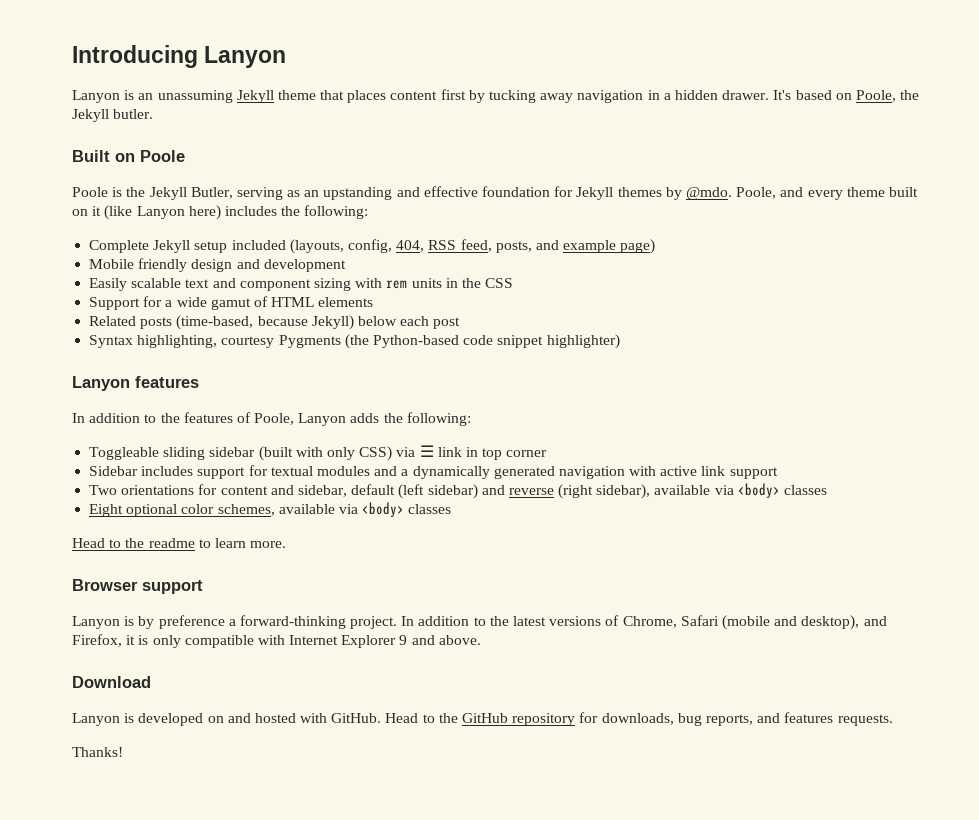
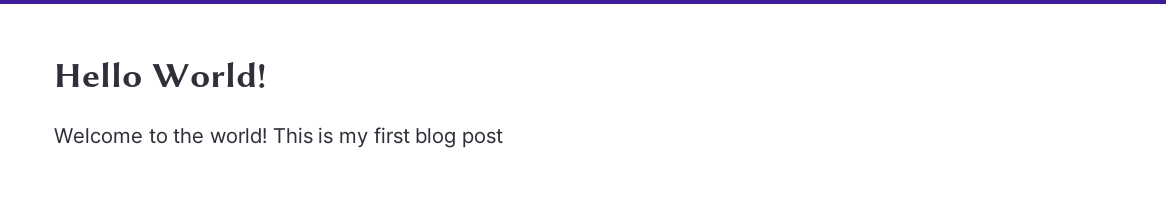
- Introducing Lanyon
- Lanyon is an unassuming Jekyll theme that places content first by tucking away navigation in a hidden drawer. It's based on Poole, the Jekyll butler.
- Built on Poole
- Poole is the Jekyll Butler, serving as an upstanding and effective foundation for Jekyll themes by @mdo. Poole, and every theme built on it (like Lanyon here) includes the following:
- Complete Jekyll setup included (layouts, config, 404, RSS feed, posts, and example page)
- Mobile friendly design and development
- Easily scalable text and component sizing with rem units in the CSS
- Support for a wide gamut of HTML elements
- Related posts (time-based, because Jekyll) below each post
- Syntax highlighting, courtesy Pygments (the Python-based code snippet highlighter)
- Lanyon features
- In addition to the features of Poole, Lanyon adds the following:
- Toggleable sliding sidebar (built with only CSS) via ☰ link in top corner
- Sidebar includes support for textual modules and a dynamically generated navigation with active link support
- Two orientations for content and sidebar, default (left sidebar) and reverse (right sidebar), available via <body> classes
- Eight optional color schemes, available via <body> classes
- Head to the readme to learn more.
- Browser support
- Lanyon is by preference a forward-thinking project. In addition to the latest versions of Chrome, Safari (mobile and desktop), and Firefox, it is only compatible with Internet Explorer 9 and above.
- Download
- Lanyon is developed on and hosted with GitHub. Head to the GitHub repository for downloads, bug reports, and features requests.
- Thanks!
+ Hello World!
+ Welcome to the world! This is my first blog post

